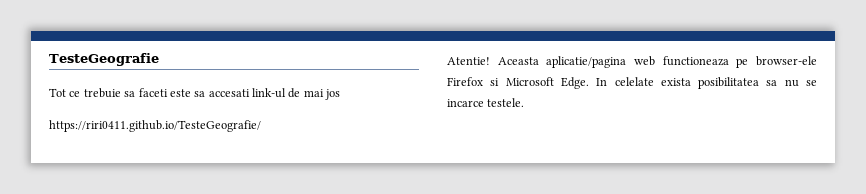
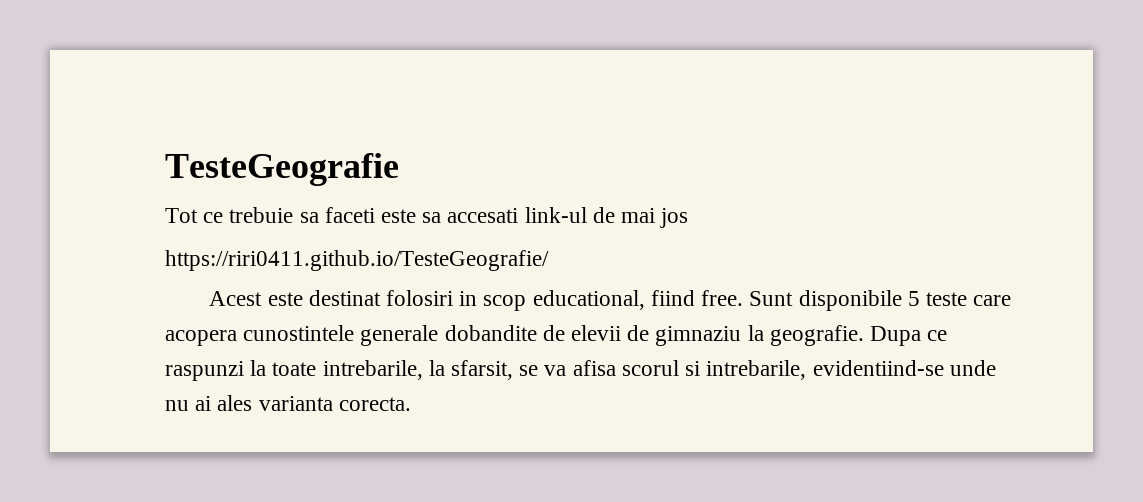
- Atentie! Aceasta aplicatie/pagina web functioneaza pe browser-ele Firefox si Microsoft Edge. In celelate exista posibilitatea sa nu se incarce testele.
+ Acest este destinat folosiri in scop educational, fiind free. Sunt disponibile 5 teste care acopera cunostintele generale dobandite de elevii de gimnaziu la geografie. Dupa ce raspunzi la toate intrebarile, la sfarsit, se va afisa scorul si intrebarile, evidentiind-se unde nu ai ales varianta corecta.

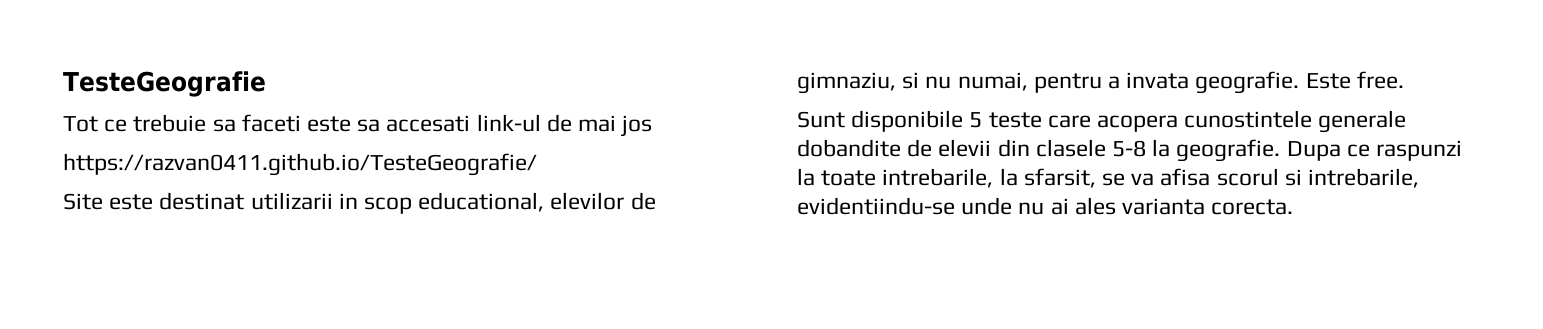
- https://riri0411.github.io/TesteGeografie/
- Acest este destinat folosiri in scop educational, fiind free. Sunt disponibile 5 teste care acopera cunostintele generale dobandite de elevii de gimnaziu la geografie.
+ https://razvan0411.github.io/TesteGeografie/
+ Site este destinat utilizarii in scop educational, elevilor de gimnaziu, si nu numai, pentru a invata geografie. Este free.
+ Sunt disponibile 5 teste care acopera cunostintele generale dobandite de elevii din clasele 5-8 la geografie.
- Dupa ce raspunzi la toate intrebarile, la sfarsit, se va afisa scorul si intrebarile, evidentiind-se unde nu ai ales varianta corecta.
+ Dupa ce raspunzi la toate intrebarile, la sfarsit, se va afisa scorul si intrebarile, evidentiindu-se unde nu ai ales varianta corecta.

